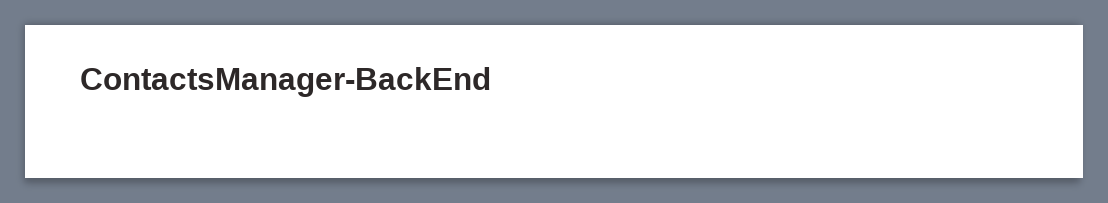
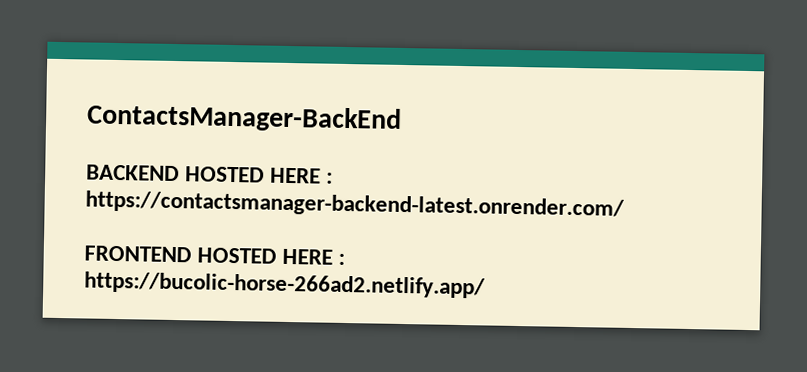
+ BACKEND HOSTED HERE : https://contactsmanager-backend-latest.onrender.com/
+ FRONTEND HOSTED HERE : https://bucolic-horse-266ad2.netlify.app/

